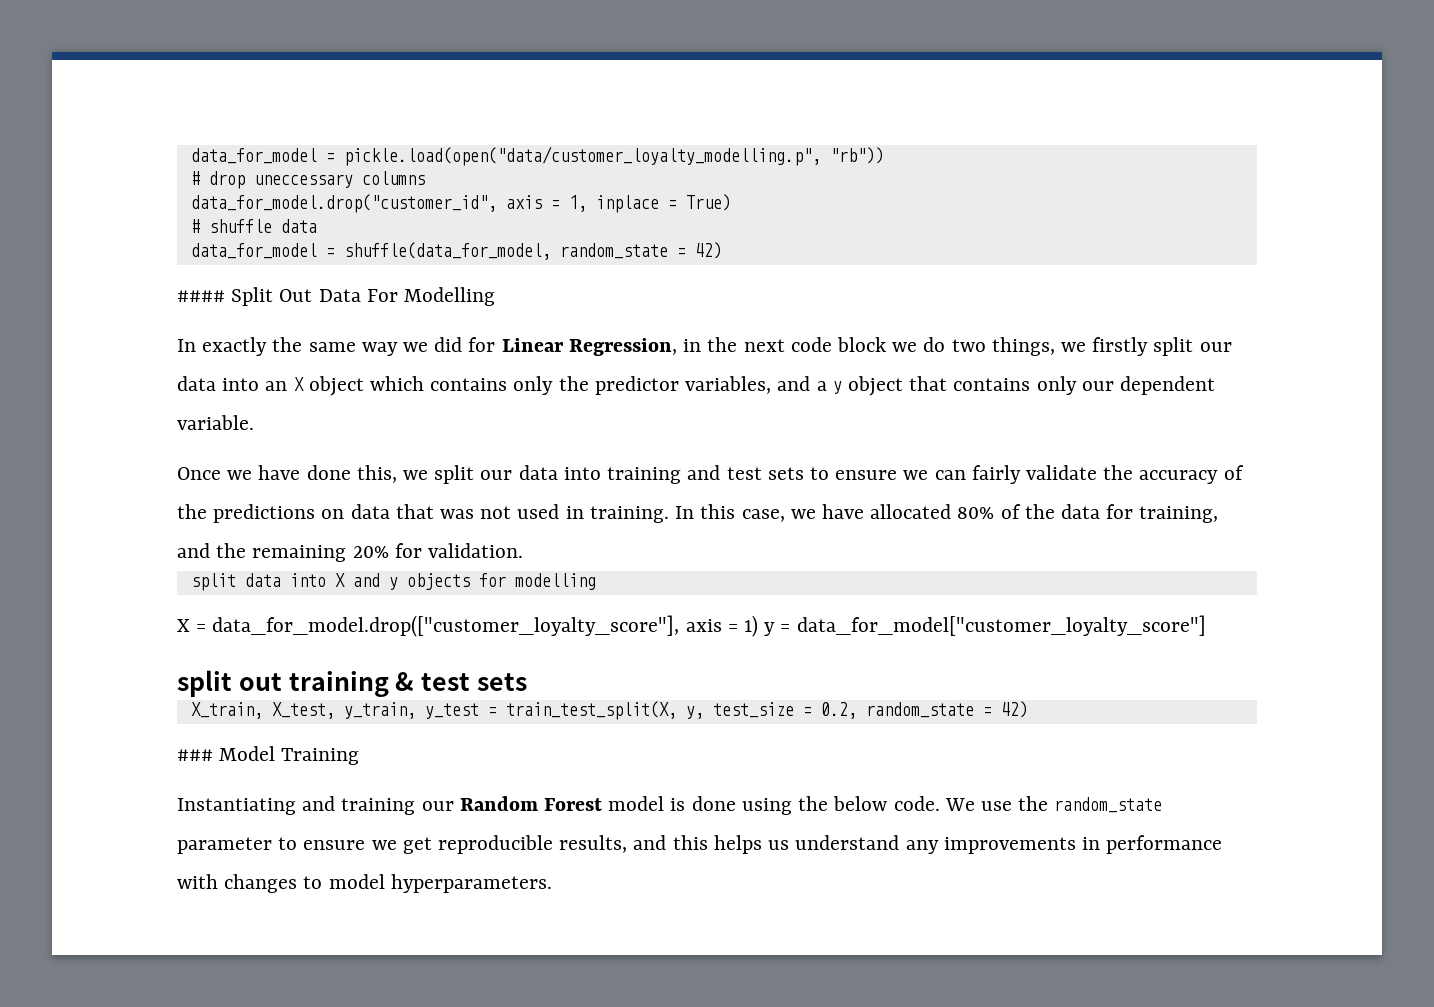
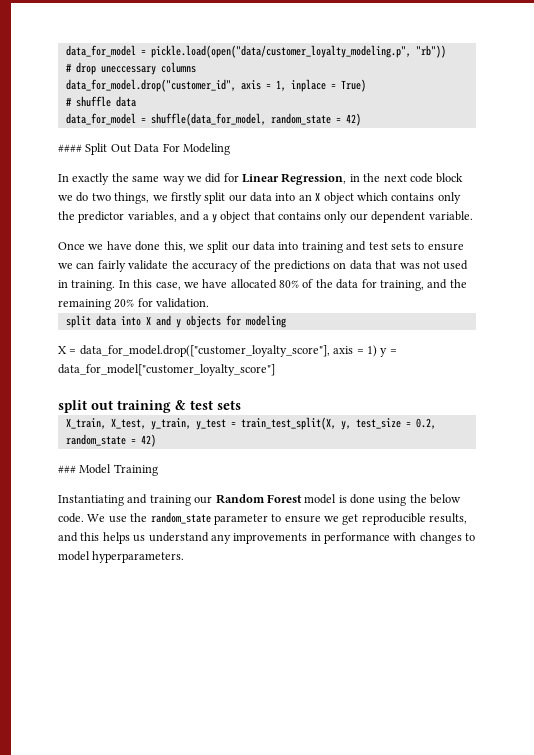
- data_for_model = pickle.load(open("data/customer_loyalty_modelling.p", "rb"))
+ data_for_model = pickle.load(open("data/customer_loyalty_modeling.p", "rb"))
- #### Split Out Data For Modelling
+ #### Split Out Data For Modeling
- split data into X and y objects for modelling
+ split data into X and y objects for modeling

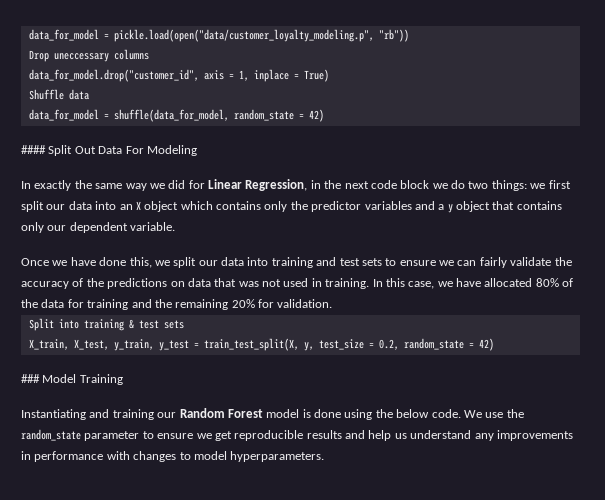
- # drop uneccessary columns
+ Drop uneccessary columns
- # shuffle data
+ Shuffle data
- In exactly the same way we did for Linear Regression, in the next code block we do two things, we firstly split our data into an X object which contains only the predictor variables, and a y object that contains only our dependent variable.
+ In exactly the same way we did for Linear Regression, in the next code block we do two things: we first split our data into an X object which contains only the predictor variables and a y object that contains only our dependent variable.
- In this case, we have allocated 80% of the data for training, and the remaining 20% for validation.
+ In this case, we have allocated 80% of the data for training and the remaining 20% for validation.
- split data into X and y objects for modeling
- X = data_for_model.drop(["customer_loyalty_score"], axis = 1) y = data_for_model["customer_loyalty_score"]
- split out training & test sets
+ Split into training & test sets
- We use the random_state parameter to ensure we get reproducible results, and this helps us understand any improvements in performance with changes to model hyperparameters.
+ We use the random_state parameter to ensure we get reproducible results and help us understand any improvements in performance with changes to model hyperparameters.

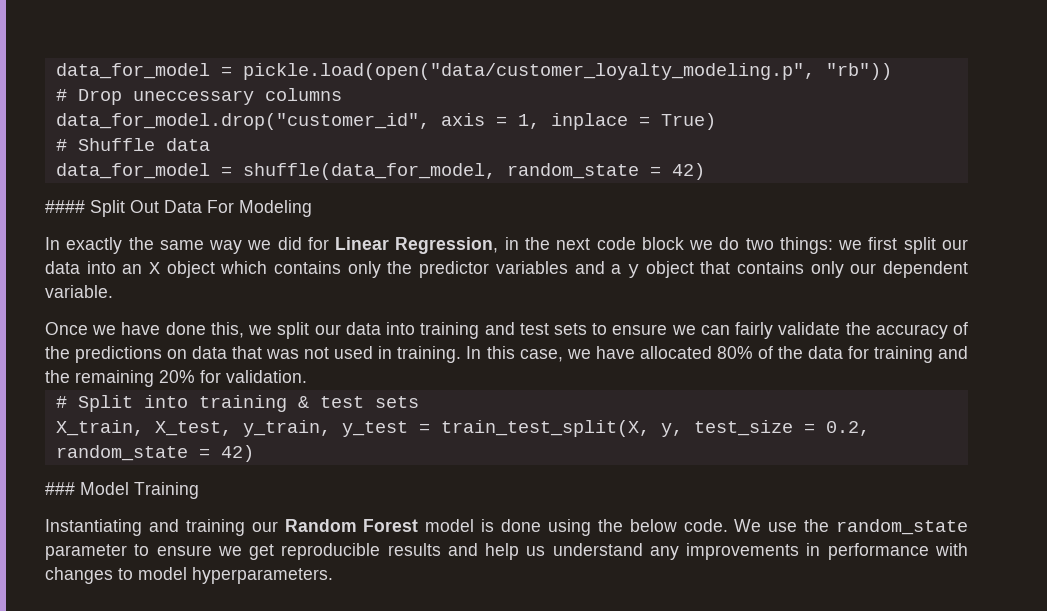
- Drop uneccessary columns
+ # Drop uneccessary columns
- Shuffle data
+ # Shuffle data
- Split into training & test sets
+ # Split into training & test sets

